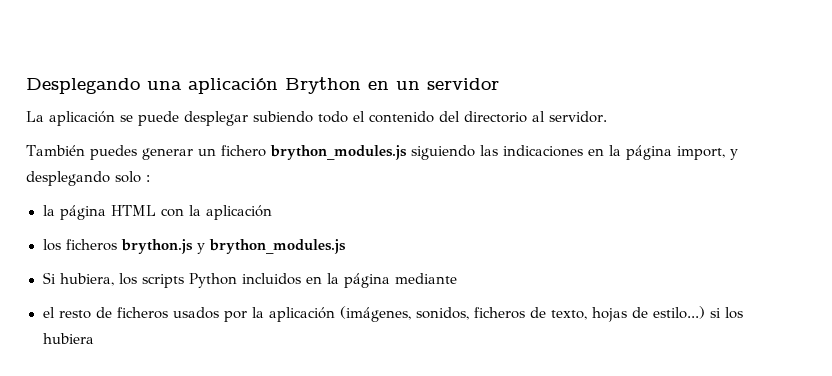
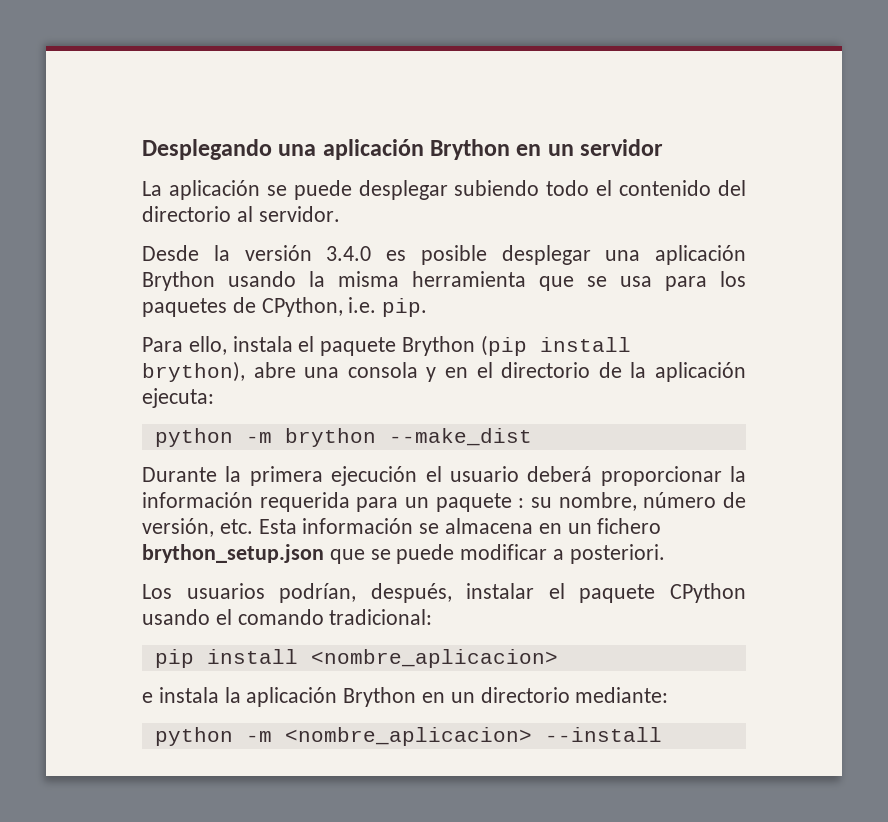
- También puedes generar un fichero brython_modules.js siguiendo las indicaciones en la página import, y desplegando solo :
- la página HTML con la aplicación
- los ficheros brython.js y brython_modules.js
- Si hubiera, los scripts Python incluidos en la página mediante
- el resto de ficheros usados por la aplicación (imágenes, sonidos, ficheros de texto, hojas de estilo...) si los hubiera
+ Desde la versión 3.4.0 es posible desplegar una aplicación Brython usando la misma herramienta que se usa para los paquetes de CPython, i.e. pip.
+ Para ello, instala el paquete Brython (pip install brython), abre una consola y en el directorio de la aplicación ejecuta:
+ python -m brython --make_dist
+ Durante la primera ejecución el usuario deberá proporcionar la información requerida para un paquete : su nombre, número de versión, etc. Esta información se almacena en un fichero brython_setup.json que se puede modificar a posteriori.
+ Los usuarios podrían, después, instalar el paquete CPython usando el comando tradicional:
+ pip install <nombre_aplicacion>
+ e instala la aplicación Brython en un directorio mediante:
+ python -m <nombre_aplicacion> --install

